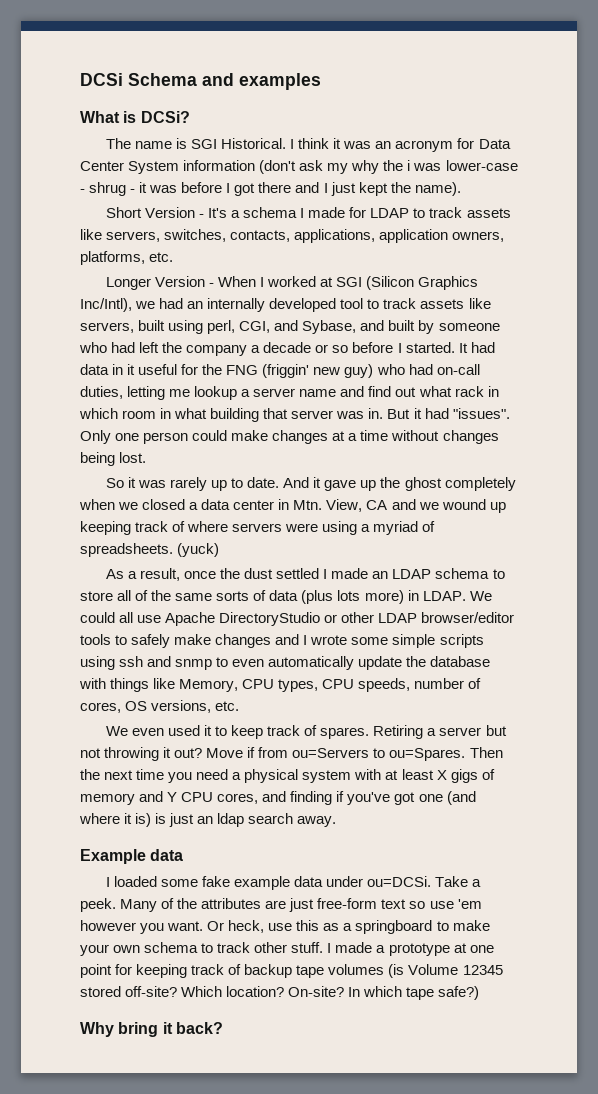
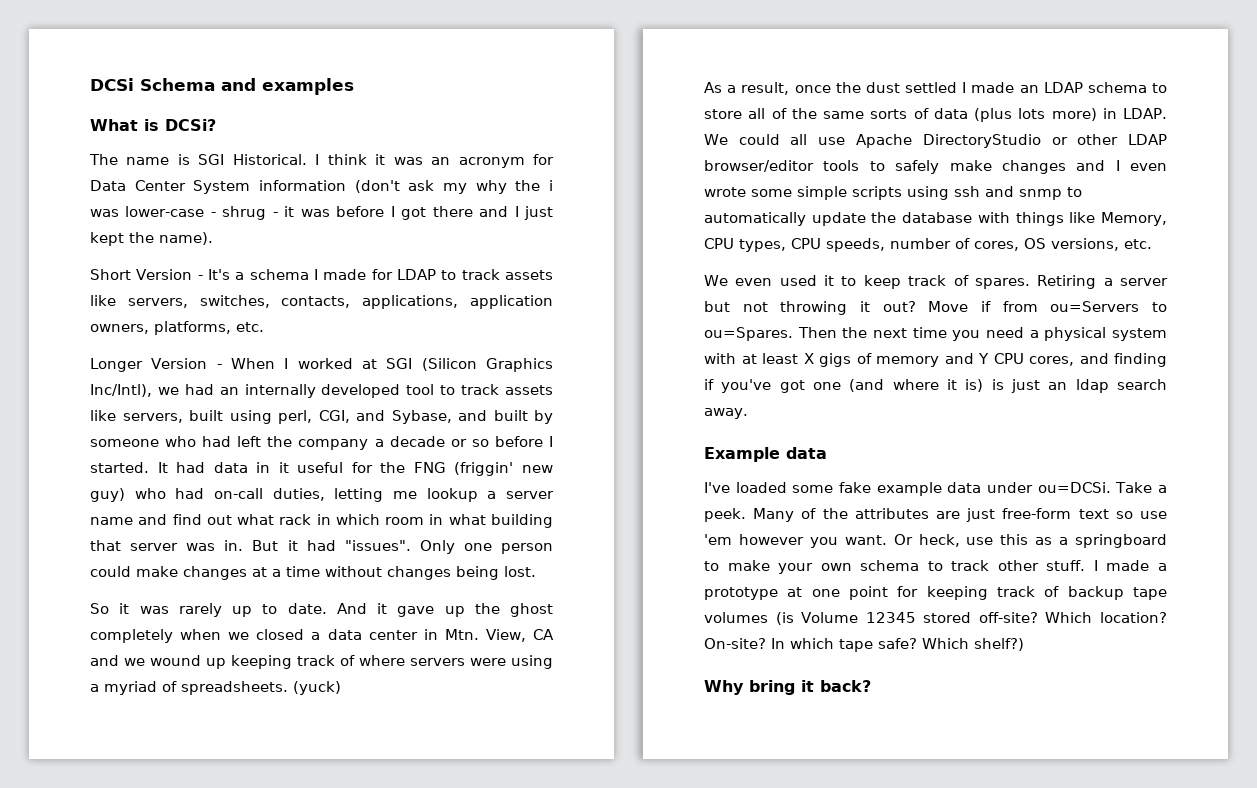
- We could all use Apache DirectoryStudio or other LDAP browser/editor tools to safely make changes and I wrote some simple scripts using ssh and snmp to even automatically update the database with things like Memory, CPU types, CPU speeds, number of cores, OS versions, etc.
+ We could all use Apache DirectoryStudio or other LDAP browser/editor tools to safely make changes and I even wrote some simple scripts using ssh and snmp to automatically update the database with things like Memory, CPU types, CPU speeds, number of cores, OS versions, etc.
- I loaded some fake example data under ou=DCSi.
+ I've loaded some fake example data under ou=DCSi.
- In which tape safe?)
+ In which tape safe? Which shelf?)

